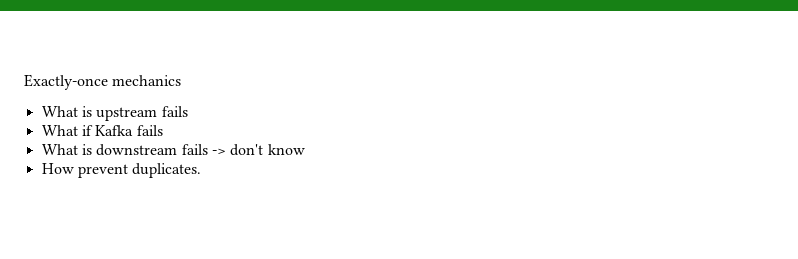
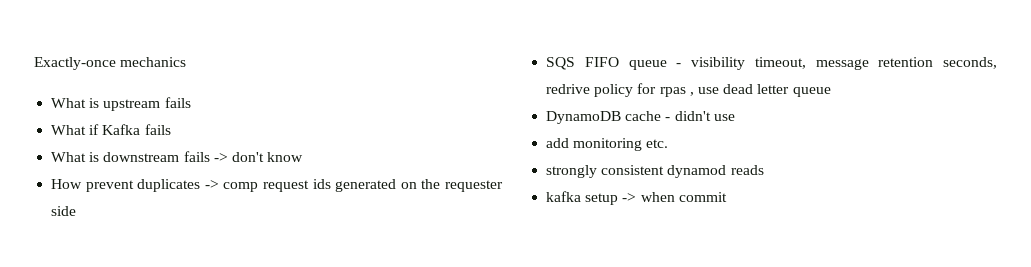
- How prevent duplicates.
+ How prevent duplicates -> comp request ids generated on the requester side
+ SQS FIFO queue - visibility timeout, message retention seconds, redrive policy for rpas , use dead letter queue
+ DynamoDB cache - didn't use
+ add monitoring etc.
+ strongly consistent dynamod reads
+ kafka setup -> when commit

